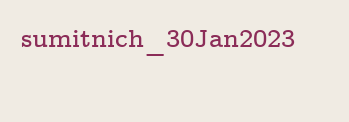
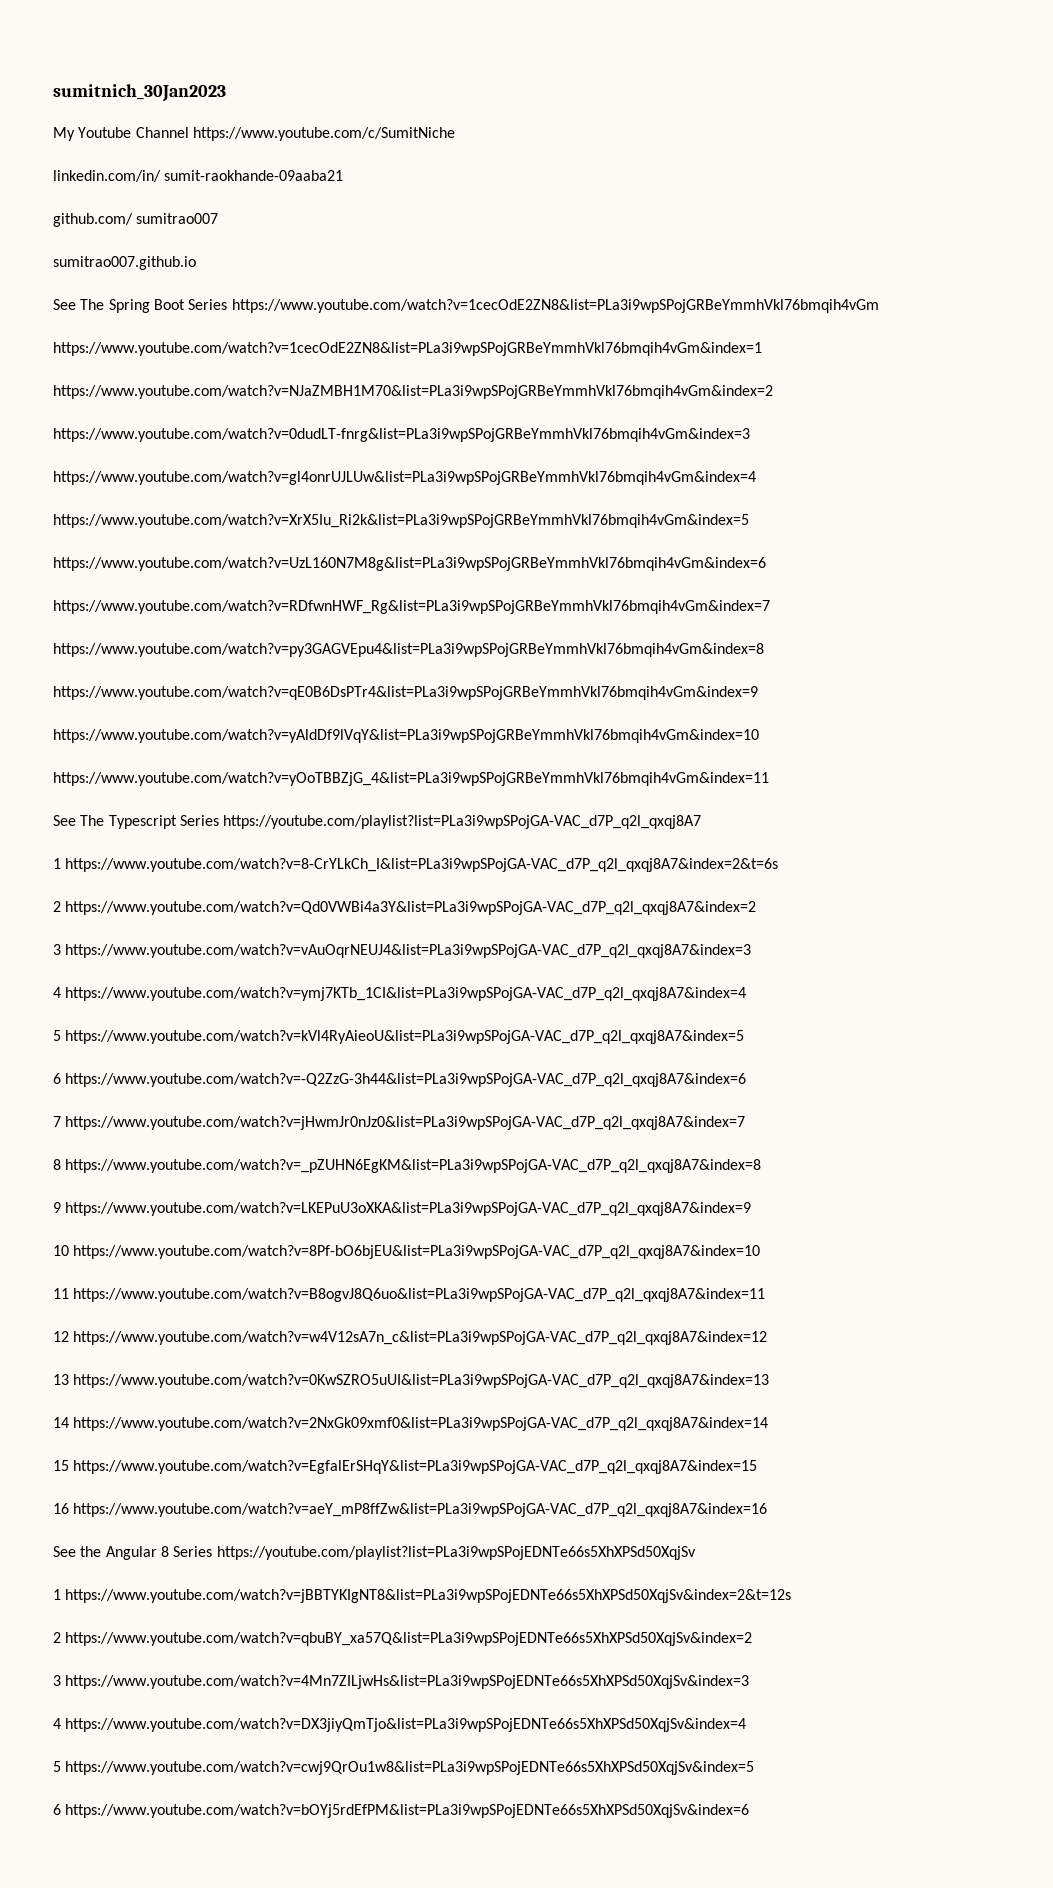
+ My Youtube Channel https://www.youtube.com/c/SumitNiche
+ linkedin.com/in/ sumit-raokhande-09aaba21
+ github.com/ sumitrao007
+ sumitrao007.github.io
+ See The Spring Boot Series https://www.youtube.com/watch?v=1cecOdE2ZN8&list=PLa3i9wpSPojGRBeYmmhVkl76bmqih4vGm
+ https://www.youtube.com/watch?v=1cecOdE2ZN8&list=PLa3i9wpSPojGRBeYmmhVkl76bmqih4vGm&index=1
+ https://www.youtube.com/watch?v=NJaZMBH1M70&list=PLa3i9wpSPojGRBeYmmhVkl76bmqih4vGm&index=2
+ https://www.youtube.com/watch?v=0dudLT-fnrg&list=PLa3i9wpSPojGRBeYmmhVkl76bmqih4vGm&index=3
+ https://www.youtube.com/watch?v=gl4onrUJLUw&list=PLa3i9wpSPojGRBeYmmhVkl76bmqih4vGm&index=4
+ https://www.youtube.com/watch?v=XrX5Iu_Ri2k&list=PLa3i9wpSPojGRBeYmmhVkl76bmqih4vGm&index=5
+ https://www.youtube.com/watch?v=UzL160N7M8g&list=PLa3i9wpSPojGRBeYmmhVkl76bmqih4vGm&index=6
+ https://www.youtube.com/watch?v=RDfwnHWF_Rg&list=PLa3i9wpSPojGRBeYmmhVkl76bmqih4vGm&index=7
+ https://www.youtube.com/watch?v=py3GAGVEpu4&list=PLa3i9wpSPojGRBeYmmhVkl76bmqih4vGm&index=8
+ https://www.youtube.com/watch?v=qE0B6DsPTr4&list=PLa3i9wpSPojGRBeYmmhVkl76bmqih4vGm&index=9
+ https://www.youtube.com/watch?v=yAldDf9lVqY&list=PLa3i9wpSPojGRBeYmmhVkl76bmqih4vGm&index=10
+ https://www.youtube.com/watch?v=yOoTBBZjG_4&list=PLa3i9wpSPojGRBeYmmhVkl76bmqih4vGm&index=11
+ See The Typescript Series https://youtube.com/playlist?list=PLa3i9wpSPojGA-VAC_d7P_q2l_qxqj8A7
+ 1 https://www.youtube.com/watch?v=8-CrYLkCh_I&list=PLa3i9wpSPojGA-VAC_d7P_q2l_qxqj8A7&index=2&t=6s
+ 2 https://www.youtube.com/watch?v=Qd0VWBi4a3Y&list=PLa3i9wpSPojGA-VAC_d7P_q2l_qxqj8A7&index=2
+ 3 https://www.youtube.com/watch?v=vAuOqrNEUJ4&list=PLa3i9wpSPojGA-VAC_d7P_q2l_qxqj8A7&index=3
+ 4 https://www.youtube.com/watch?v=ymj7KTb_1CI&list=PLa3i9wpSPojGA-VAC_d7P_q2l_qxqj8A7&index=4
+ 5 https://www.youtube.com/watch?v=kVl4RyAieoU&list=PLa3i9wpSPojGA-VAC_d7P_q2l_qxqj8A7&index=5
+ 6 https://www.youtube.com/watch?v=-Q2ZzG-3h44&list=PLa3i9wpSPojGA-VAC_d7P_q2l_qxqj8A7&index=6
+ 7 https://www.youtube.com/watch?v=jHwmJr0nJz0&list=PLa3i9wpSPojGA-VAC_d7P_q2l_qxqj8A7&index=7
+ 8 https://www.youtube.com/watch?v=_pZUHN6EgKM&list=PLa3i9wpSPojGA-VAC_d7P_q2l_qxqj8A7&index=8
+ 9 https://www.youtube.com/watch?v=LKEPuU3oXKA&list=PLa3i9wpSPojGA-VAC_d7P_q2l_qxqj8A7&index=9
+ 10 https://www.youtube.com/watch?v=8Pf-bO6bjEU&list=PLa3i9wpSPojGA-VAC_d7P_q2l_qxqj8A7&index=10
+ 11 https://www.youtube.com/watch?v=B8ogvJ8Q6uo&list=PLa3i9wpSPojGA-VAC_d7P_q2l_qxqj8A7&index=11
+ 12 https://www.youtube.com/watch?v=w4V12sA7n_c&list=PLa3i9wpSPojGA-VAC_d7P_q2l_qxqj8A7&index=12
+ 13 https://www.youtube.com/watch?v=0KwSZRO5uUI&list=PLa3i9wpSPojGA-VAC_d7P_q2l_qxqj8A7&index=13
+ 14 https://www.youtube.com/watch?v=2NxGk09xmf0&list=PLa3i9wpSPojGA-VAC_d7P_q2l_qxqj8A7&index=14
+ 15 https://www.youtube.com/watch?v=EgfalErSHqY&list=PLa3i9wpSPojGA-VAC_d7P_q2l_qxqj8A7&index=15
+ 16 https://www.youtube.com/watch?v=aeY_mP8ffZw&list=PLa3i9wpSPojGA-VAC_d7P_q2l_qxqj8A7&index=16
+ See the Angular 8 Series https://youtube.com/playlist?list=PLa3i9wpSPojEDNTe66s5XhXPSd50XqjSv
+ 1 https://www.youtube.com/watch?v=jBBTYKIgNT8&list=PLa3i9wpSPojEDNTe66s5XhXPSd50XqjSv&index=2&t=12s
+ 2 https://www.youtube.com/watch?v=qbuBY_xa57Q&list=PLa3i9wpSPojEDNTe66s5XhXPSd50XqjSv&index=2
+ 3 https://www.youtube.com/watch?v=4Mn7ZILjwHs&list=PLa3i9wpSPojEDNTe66s5XhXPSd50XqjSv&index=3
+ 4 https://www.youtube.com/watch?v=DX3jiyQmTjo&list=PLa3i9wpSPojEDNTe66s5XhXPSd50XqjSv&index=4
+ 5 https://www.youtube.com/watch?v=cwj9QrOu1w8&list=PLa3i9wpSPojEDNTe66s5XhXPSd50XqjSv&index=5
+ 6 https://www.youtube.com/watch?v=bOYj5rdEfPM&list=PLa3i9wpSPojEDNTe66s5XhXPSd50XqjSv&index=6

